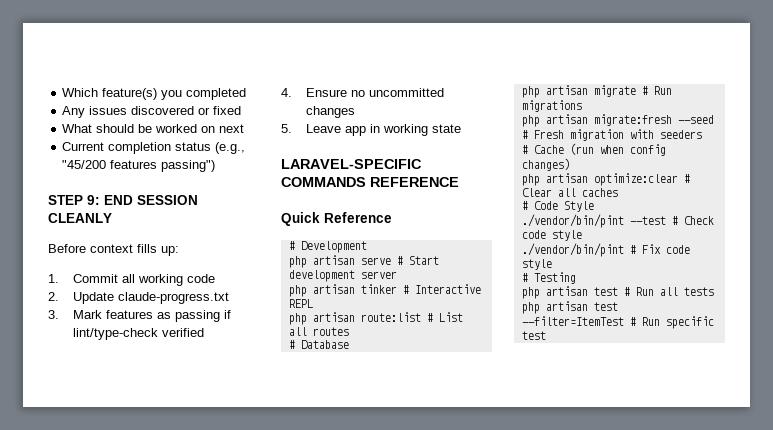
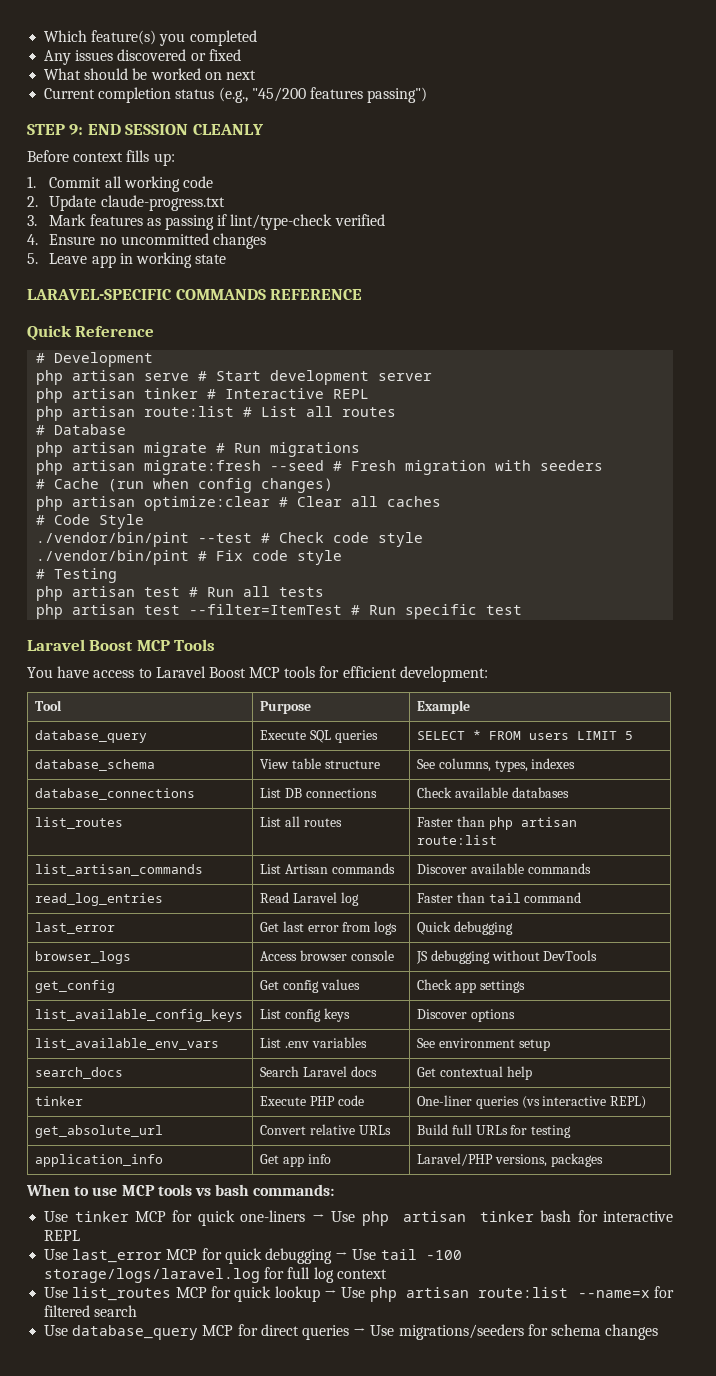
+ Laravel Boost MCP Tools
+ You have access to Laravel Boost MCP tools for efficient development:
+ Tool | Purpose | Example
+ database_query | Execute SQL queries | SELECT * FROM users LIMIT 5
+ database_schema | View table structure | See columns, types, indexes
+ database_connections | List DB connections | Check available databases
+ list_routes | List all routes | Faster than php artisan route:list
+ list_artisan_commands | List Artisan commands | Discover available commands
+ read_log_entries | Read Laravel log | Faster than tail command
+ last_error | Get last error from logs | Quick debugging
+ browser_logs | Access browser console | JS debugging without DevTools
+ get_config | Get config values | Check app settings
+ list_available_config_keys | List config keys | Discover options
+ list_available_env_vars | List .env variables | See environment setup
+ search_docs | Search Laravel docs | Get contextual help
+ tinker | Execute PHP code | One-liner queries (vs interactive REPL)
+ get_absolute_url | Convert relative URLs | Build full URLs for testing
+ application_info | Get app info | Laravel/PHP versions, packages
+ When to use MCP tools vs bash commands:
+ Use tinker MCP for quick one-liners → Use php artisan tinker bash for interactive REPL
+ Use last_error MCP for quick debugging → Use tail -100 storage/logs/laravel.log for full log context
+ Use list_routes MCP for quick lookup → Use php artisan route:list --name=x for filtered search
+ Use database_query MCP for direct queries → Use migrations/seeders for schema changes

